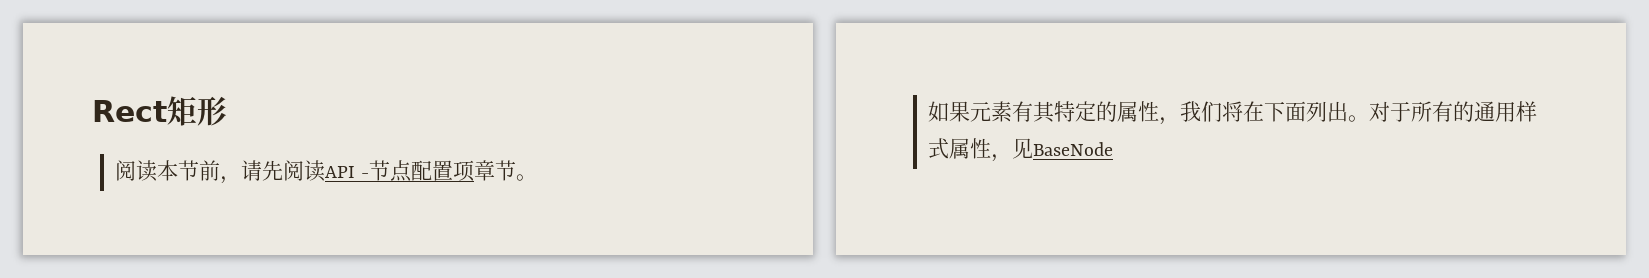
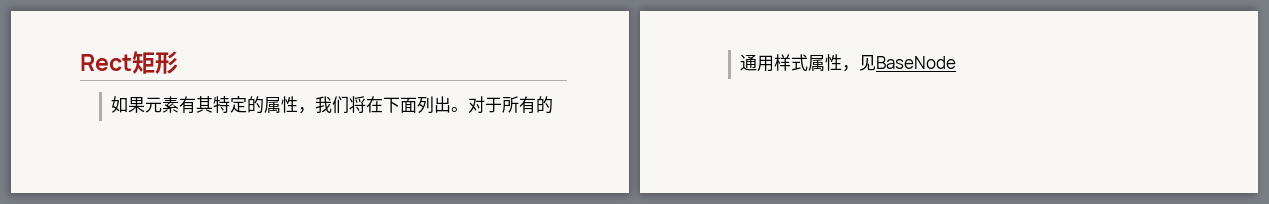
- 阅读本节前，请先阅读API -节点配置项章节。

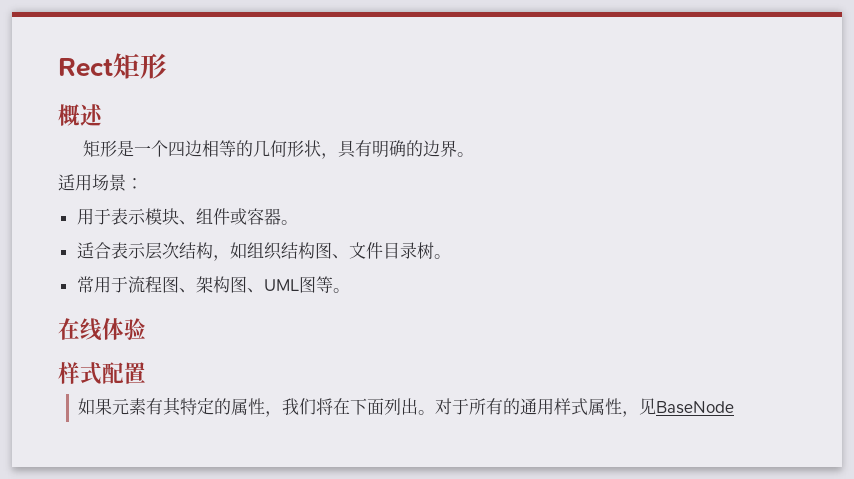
+ 概述
+ 矩形是一个四边相等的几何形状，具有明确的边界。
+ 适用场景：
+ 用于表示模块、组件或容器。
+ 适合表示层次结构，如组织结构图、文件目录树。
+ 常用于流程图、架构图、UML图等。
+ 在线体验
+ 样式配置

